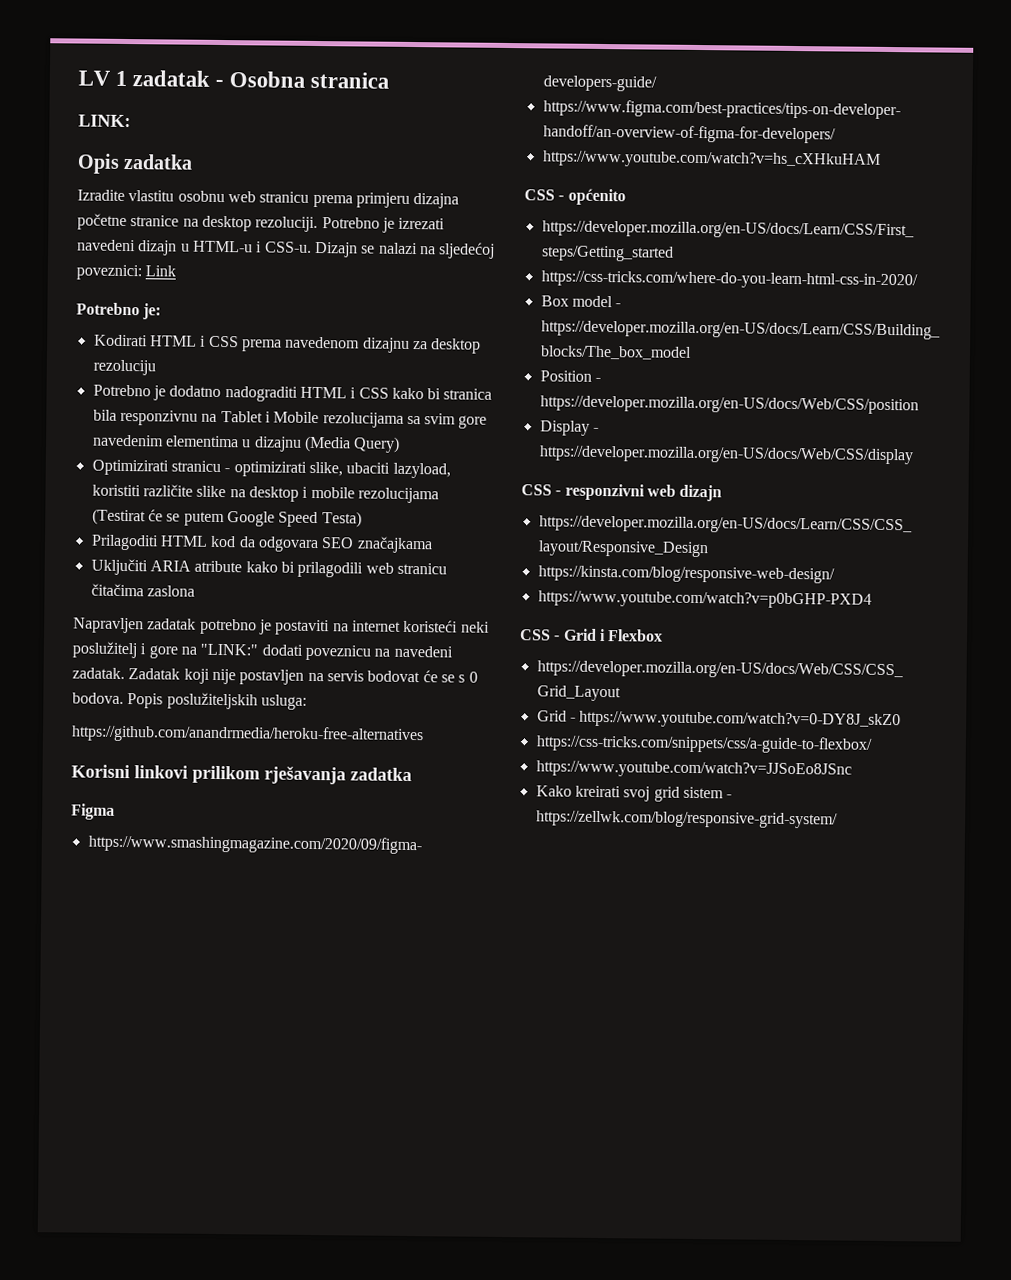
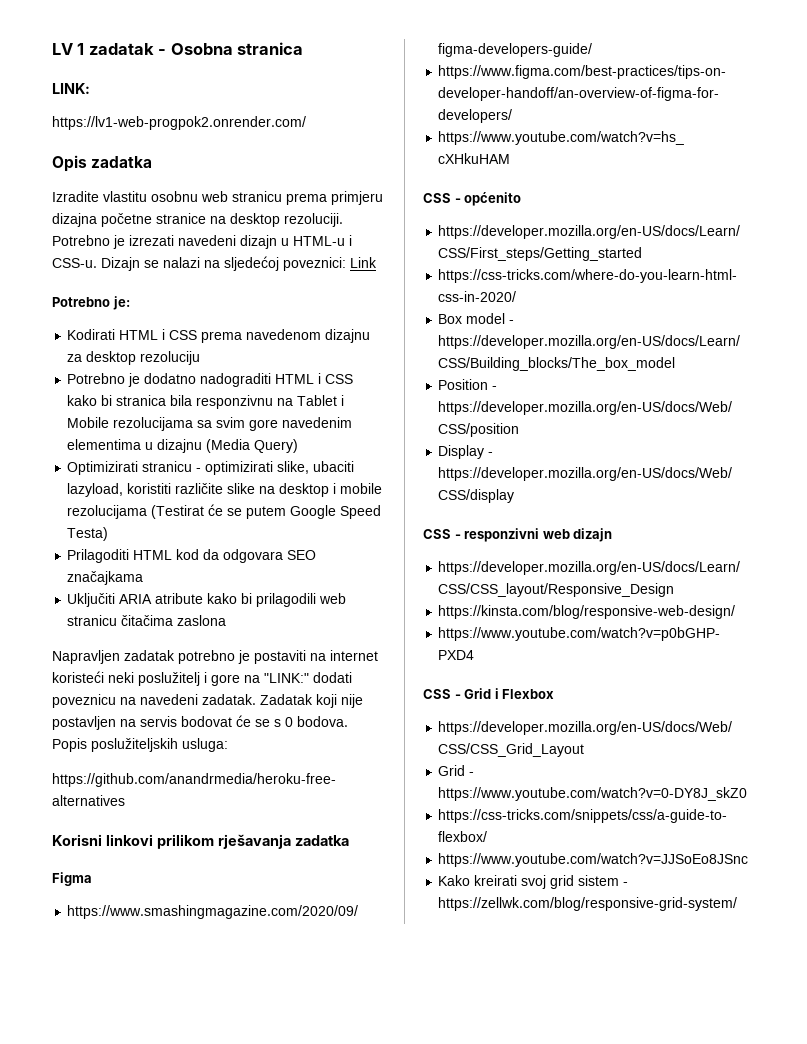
+ https://lv1-web-progpok2.onrender.com/

